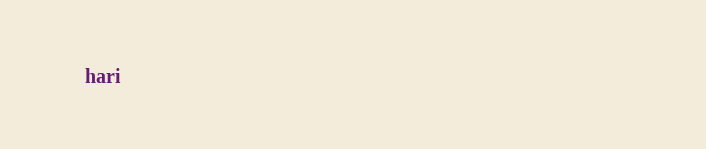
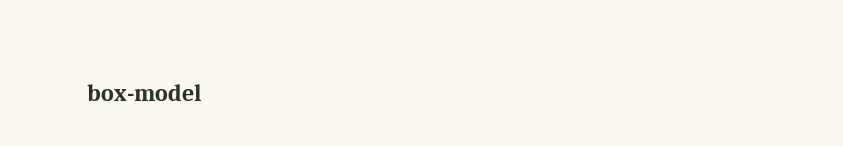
- hari
+ box-model

